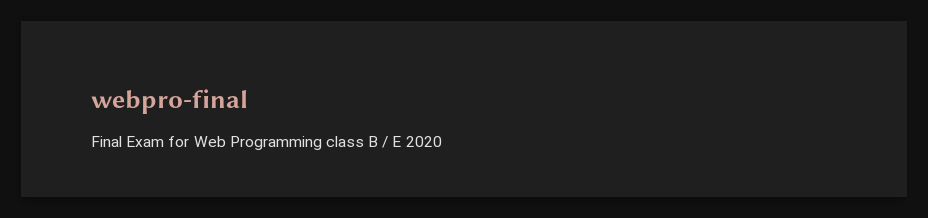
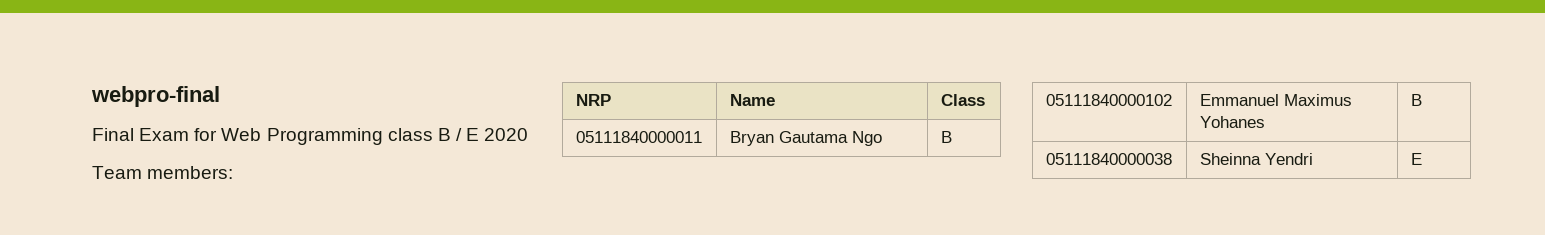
+ Team members:
+ NRP | Name | Class
+ 05111840000011 | Bryan Gautama Ngo | B
+ 05111840000102 | Emmanuel Maximus Yohanes | B
+ 05111840000038 | Sheinna Yendri | E

